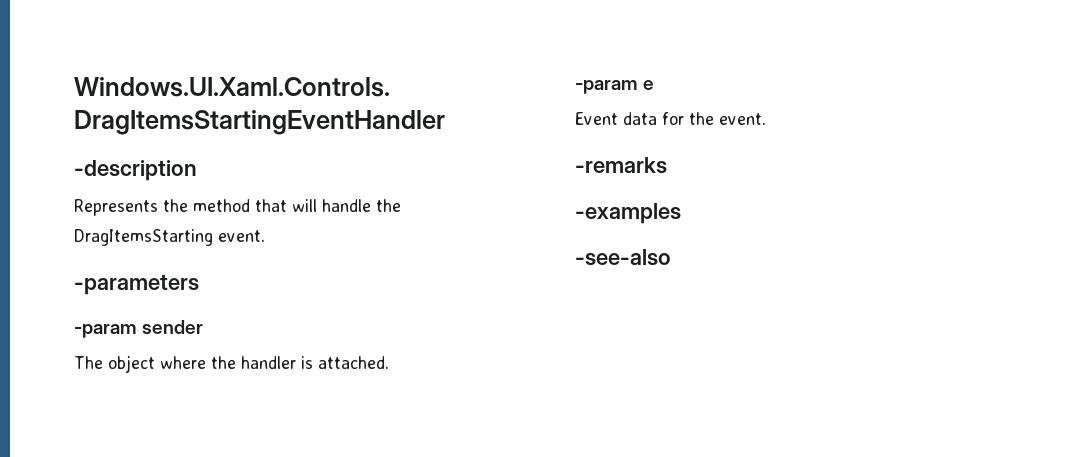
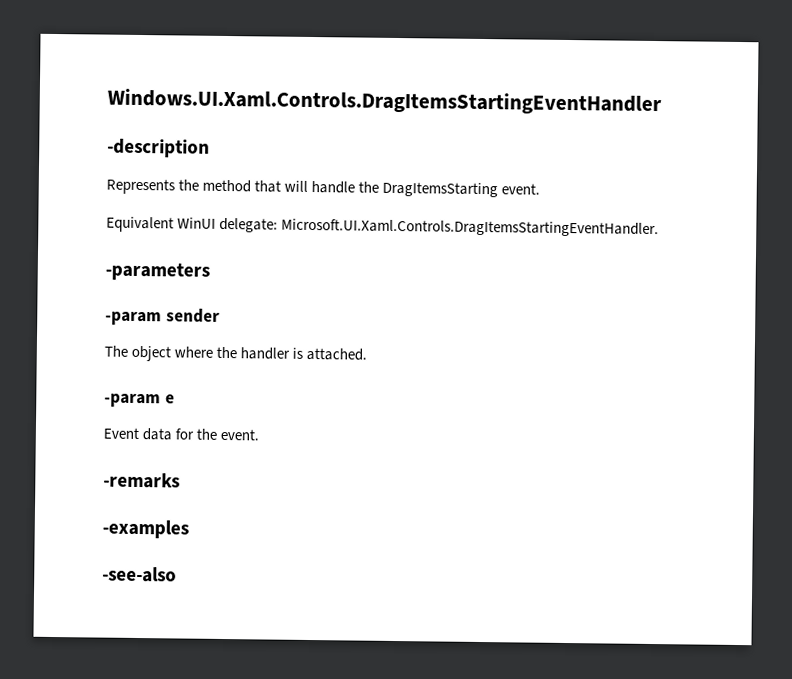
+ Equivalent WinUI delegate: Microsoft.UI.Xaml.Controls.DragItemsStartingEventHandler.

